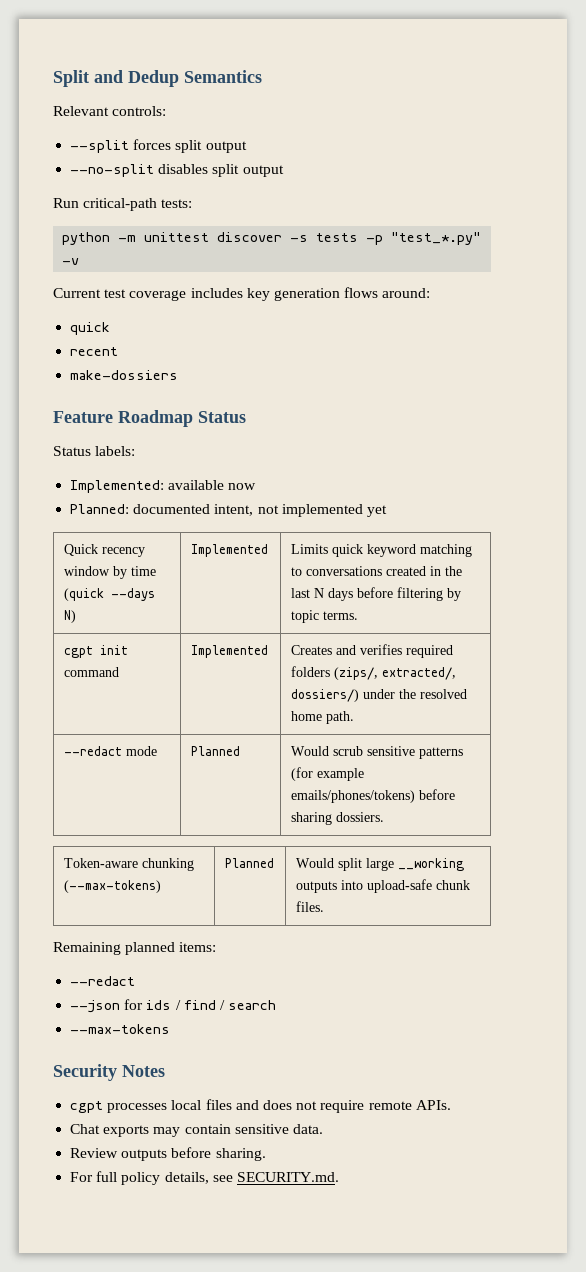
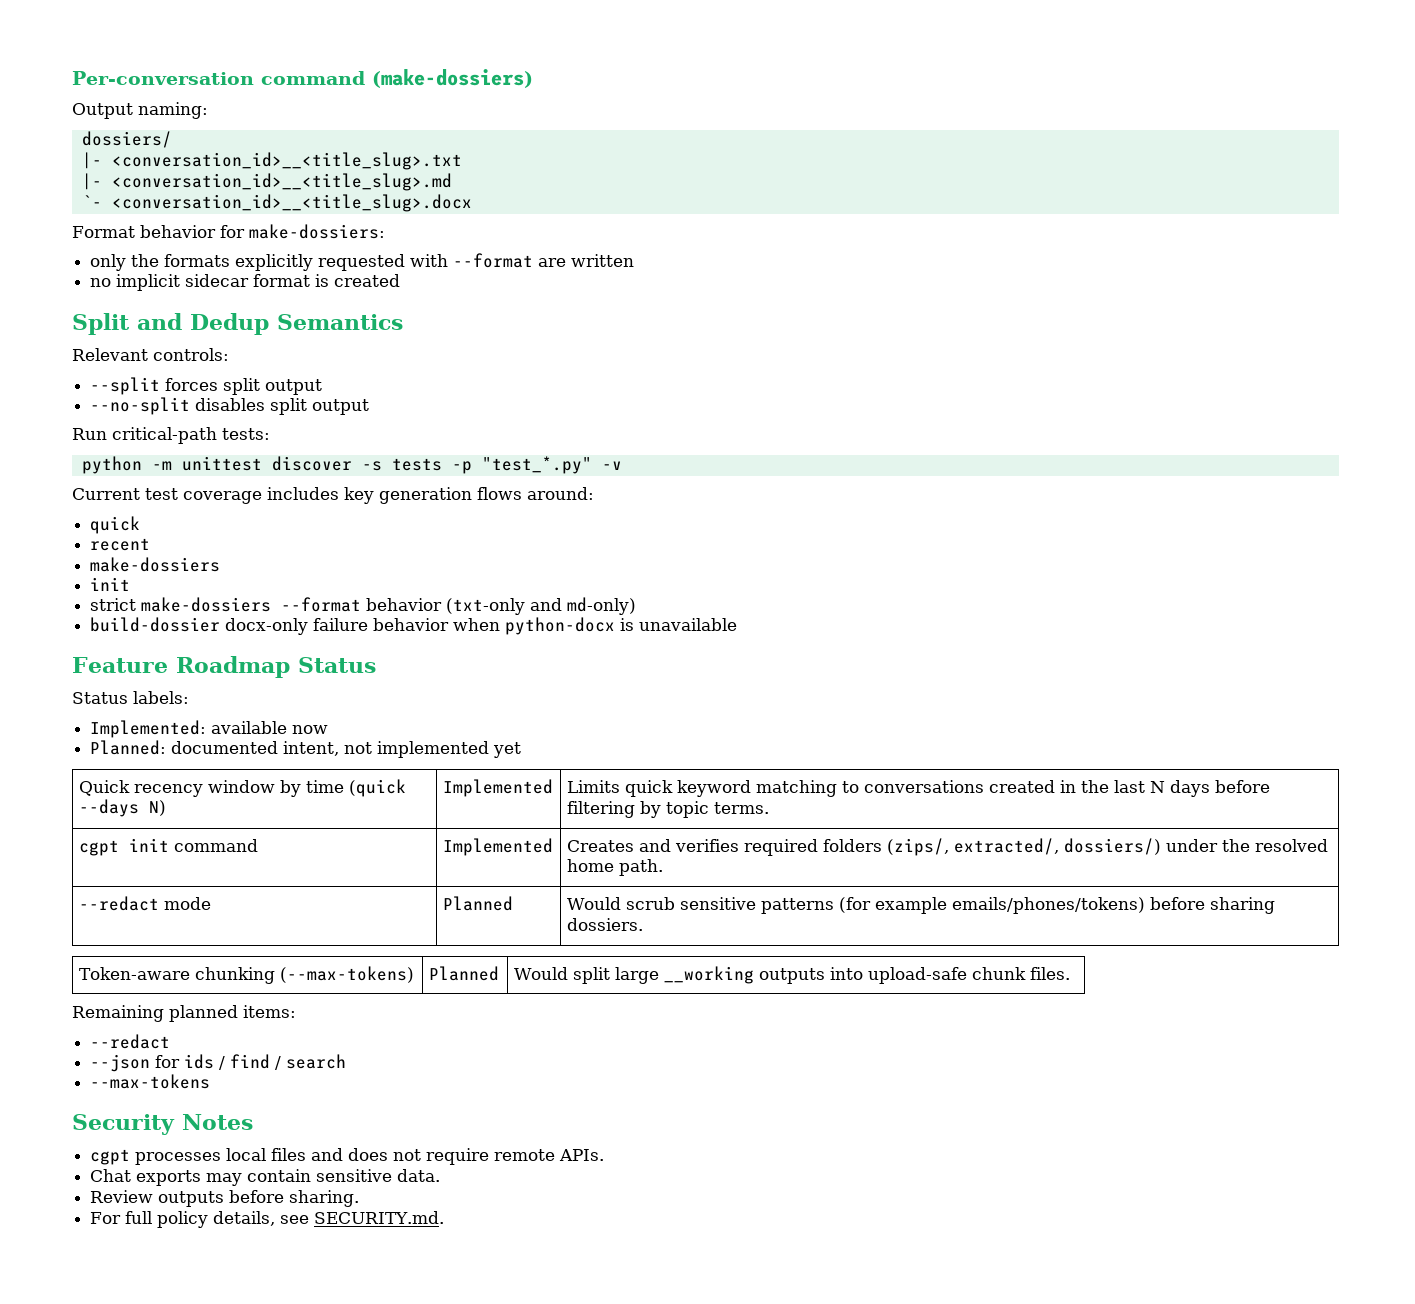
+ Per-conversation command (make-dossiers)
+ Output naming:
+ dossiers/
+ |- <conversation_id>__<title_slug>.txt
+ |- <conversation_id>__<title_slug>.md
+ `- <conversation_id>__<title_slug>.docx
+ Format behavior for make-dossiers:
+ only the formats explicitly requested with --format are written
+ no implicit sidecar format is created
  recent
  make-dossiers
+ init
+ strict make-dossiers --format behavior (txt-only and md-only)
+ build-dossier docx-only failure behavior when python-docx is unavailable

